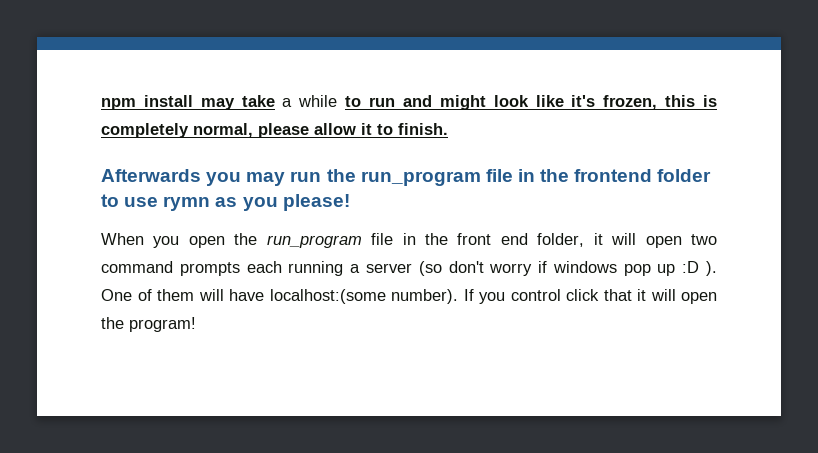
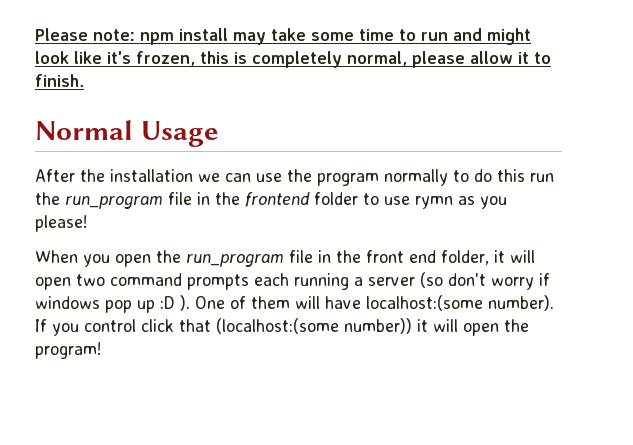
- npm install may take a while to run and might look like it's frozen, this is completely normal, please allow it to finish.
+ Please note: npm install may take some time to run and might look like it's frozen, this is completely normal, please allow it to finish.
- Afterwards you may run the run_program file in the frontend folder to use rymn as you please!
+ Normal Usage
+ After the installation we can use the program normally to do this run the run_program file in the frontend folder to use rymn as you please!
- If you control click that it will open the program!
+ If you control click that (localhost:(some number)) it will open the program!

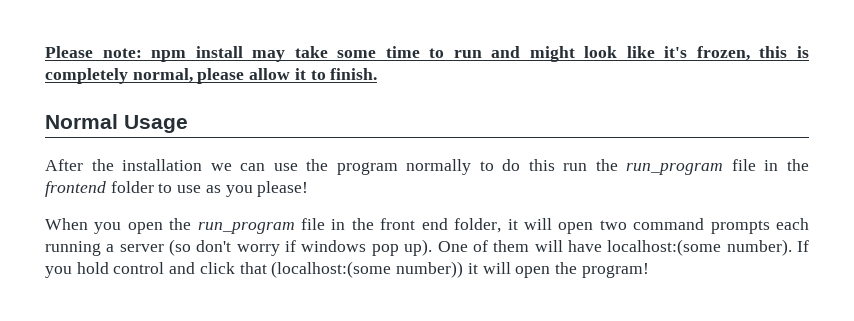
- After the installation we can use the program normally to do this run the run_program file in the frontend folder to use rymn as you please!
+ After the installation we can use the program normally to do this run the run_program file in the frontend folder to use as you please!
- When you open the run_program file in the front end folder, it will open two command prompts each running a server (so don't worry if windows pop up :D ).
+ When you open the run_program file in the front end folder, it will open two command prompts each running a server (so don't worry if windows pop up).
- If you control click that (localhost:(some number)) it will open the program!
+ If you hold control and click that (localhost:(some number)) it will open the program!

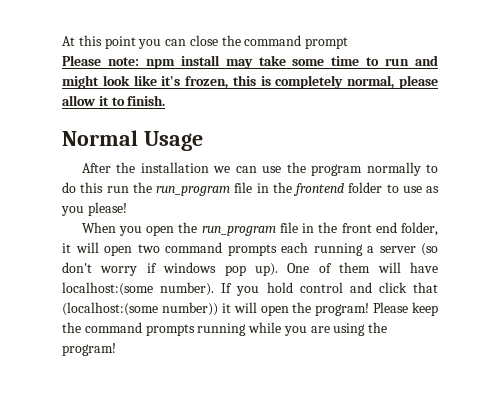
+ At this point you can close the command prompt
+ Please keep the command prompts running while you are using the program!

